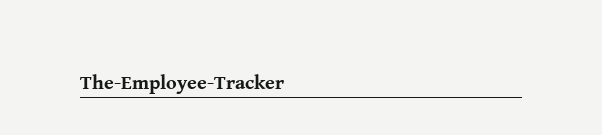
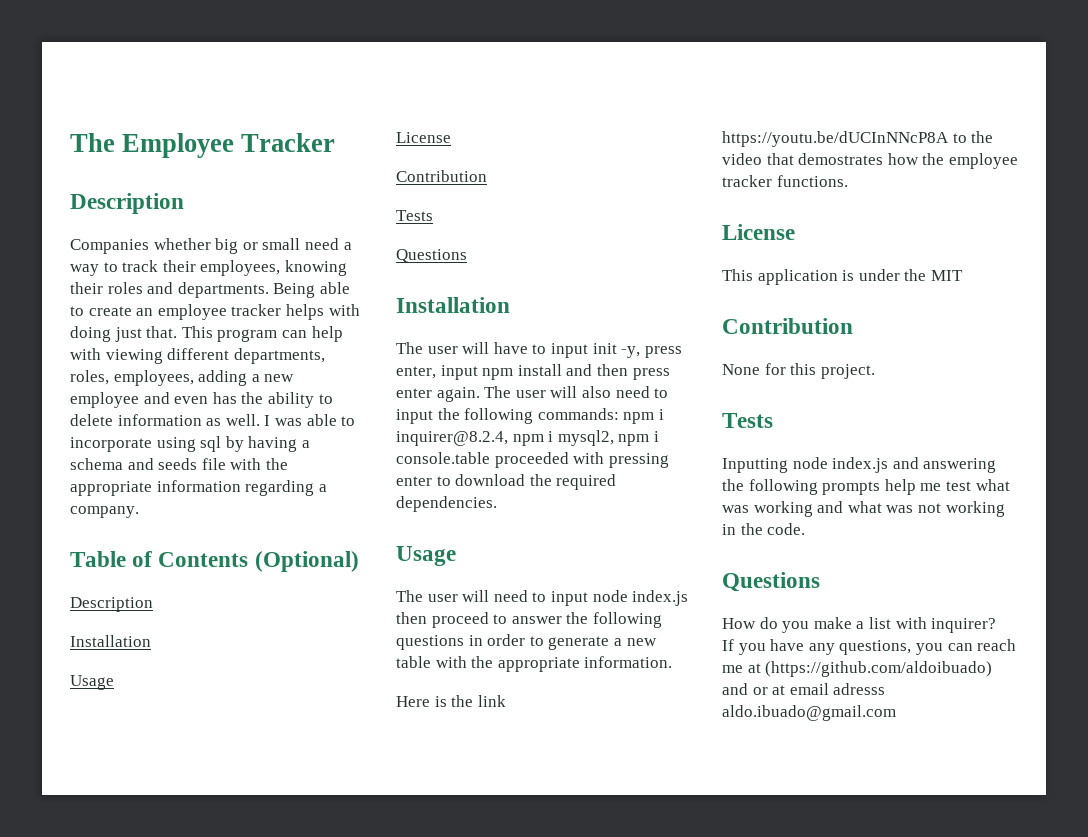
- The-Employee-Tracker
+ The Employee Tracker
+ Description
+ Companies whether big or small need a way to track their employees, knowing their roles and departments. Being able to create an employee tracker helps with doing just that. This program can help with viewing different departments, roles, employees, adding a new employee and even has the ability to delete information as well. I was able to incorporate using sql by having a schema and seeds file with the appropriate information regarding a company.
+ Table of Contents (Optional)
+ Description
+ Installation
+ Usage
+ License
+ Contribution
+ Tests
+ Questions
+ Installation
+ The user will have to input init -y, press enter, input npm install and then press enter again. The user will also need to input the following commands: npm i inquirer@8.2.4, npm i mysql2, npm i console.table proceeded with pressing enter to download the required dependencies.
+ Usage
+ The user will need to input node index.js then proceed to answer the following questions in order to generate a new table with the appropriate information.
+ Here is the link https://youtu.be/dUCInNNcP8A to the video that demostrates how the employee tracker functions.
+ License
+ This application is under the MIT
+ Contribution
+ None for this project.
+ Tests
+ Inputting node index.js and answering the following prompts help me test what was working and what was not working in the code.
+ Questions
+ How do you make a list with inquirer?
+ If you have any questions, you can reach me at (https://github.com/aldoibuado) and or at email adresss aldo.ibuado@gmail.com

